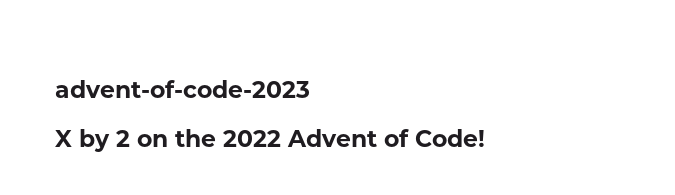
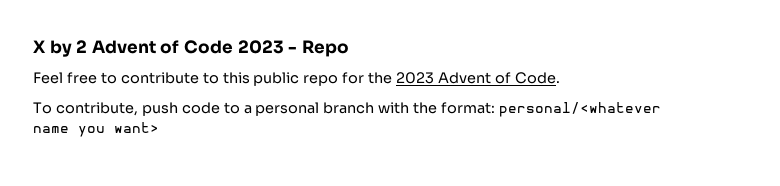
- advent-of-code-2023
- X by 2 on the 2022 Advent of Code!
+ X by 2 Advent of Code 2023 - Repo
+ Feel free to contribute to this public repo for the 2023 Advent of Code.
+ To contribute, push code to a personal branch with the format: personal/<whatever name you want>

